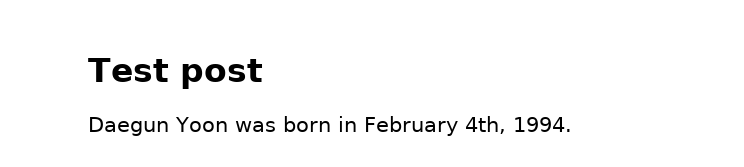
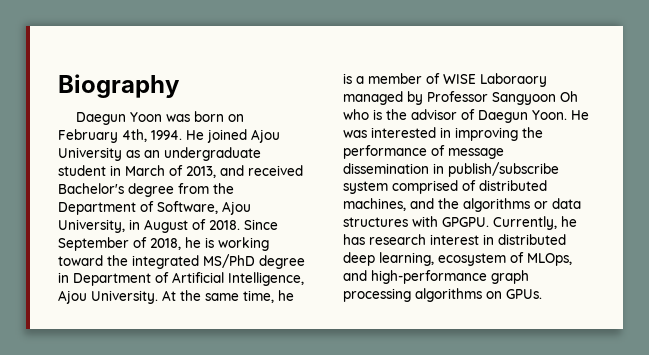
- Test post
+ Biography
- Daegun Yoon was born in February 4th, 1994.
+ Daegun Yoon was born on February 4th, 1994.
+ He joined Ajou University as an undergraduate student in March of 2013, and received Bachelor's degree from the Department of Software, Ajou University, in August of 2018. Since September of 2018, he is working toward the integrated MS/PhD degree in Department of Artificial Intelligence, Ajou University. At the same time, he is a member of WISE Laboraory managed by Professor Sangyoon Oh who is the advisor of Daegun Yoon. He was interested in improving the performance of message dissemination in publish/subscribe system comprised of distributed machines, and the algorithms or data structures with GPGPU. Currently, he has research interest in distributed deep learning, ecosystem of MLOps, and high-performance graph processing algorithms on GPUs.

